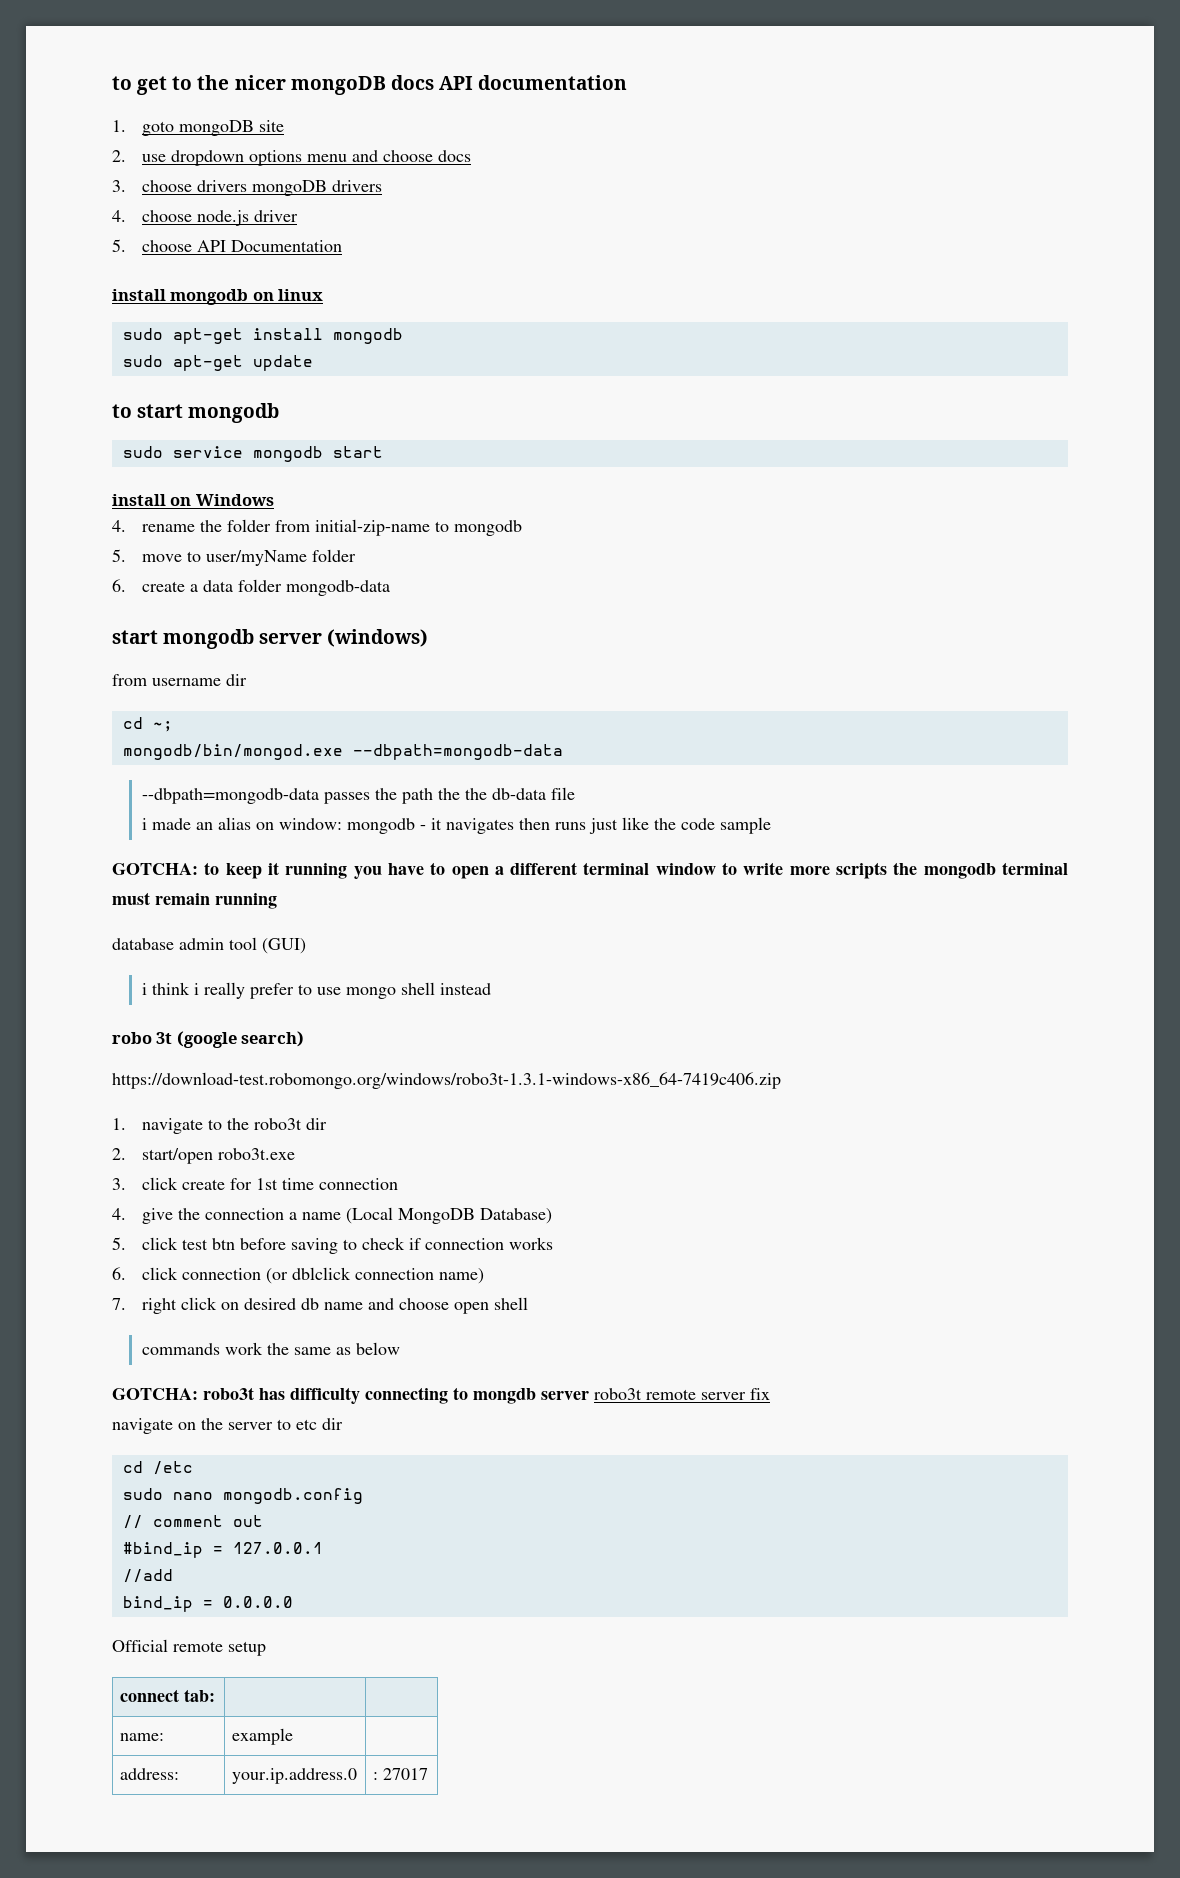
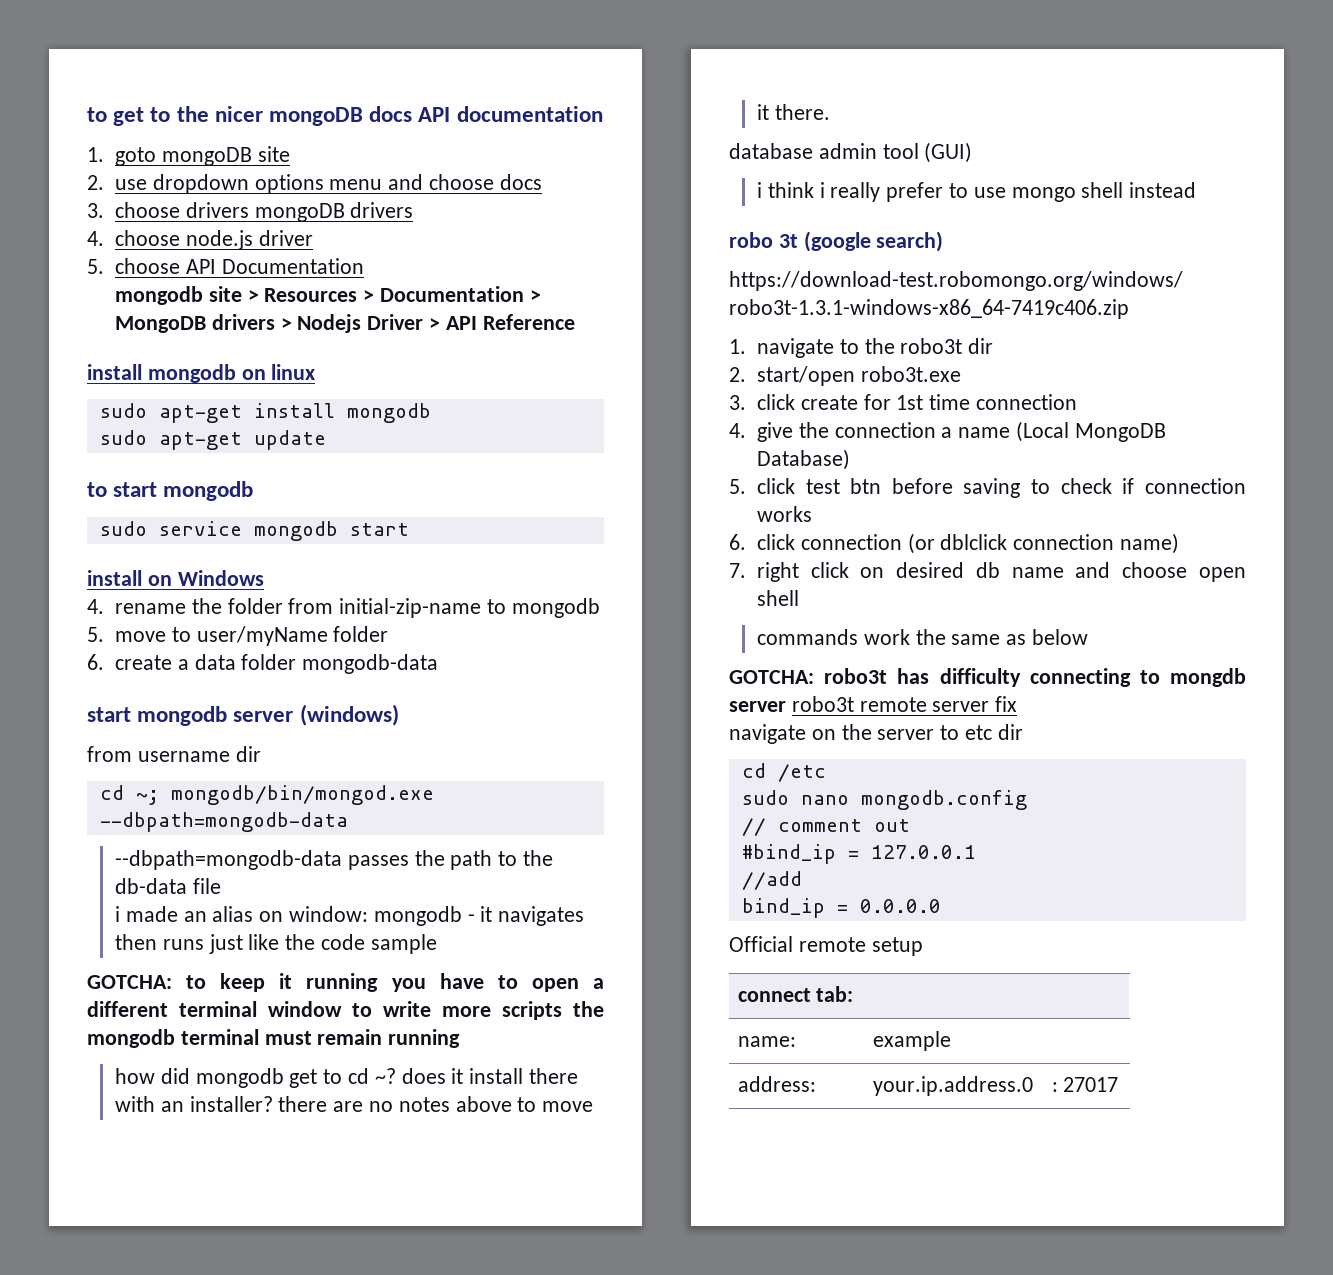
+ mongodb site > Resources > Documentation > MongoDB drivers > Nodejs Driver > API Reference
- cd ~;
- mongodb/bin/mongod.exe --dbpath=mongodb-data
+ cd ~; mongodb/bin/mongod.exe --dbpath=mongodb-data
- --dbpath=mongodb-data passes the path the the db-data file
+ --dbpath=mongodb-data passes the path to the db-data file
+ how did mongodb get to cd ~? does it install there with an installer? there are no notes above to move it there.

